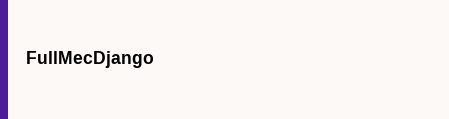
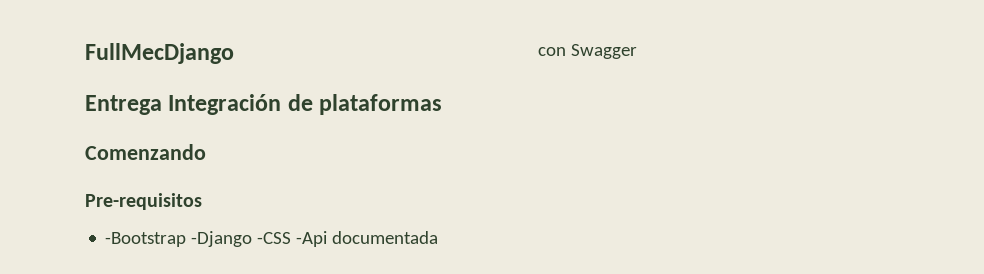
+ Entrega Integración de plataformas
+ Comenzando
+ Pre-requisitos
+ -Bootstrap -Django -CSS -Api documentada con Swagger

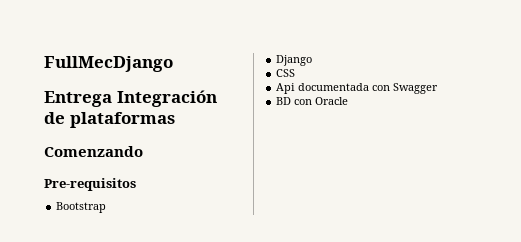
- -Bootstrap -Django -CSS -Api documentada con Swagger
+ Bootstrap
+ Django
+ CSS
+ Api documentada con Swagger
+ BD con Oracle

